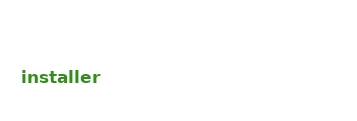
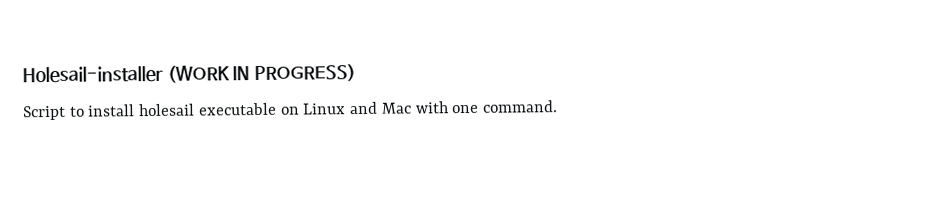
- installer
+ Holesail-installer (WORK IN PROGRESS)
+ Script to install holesail executable on Linux and Mac with one command.

